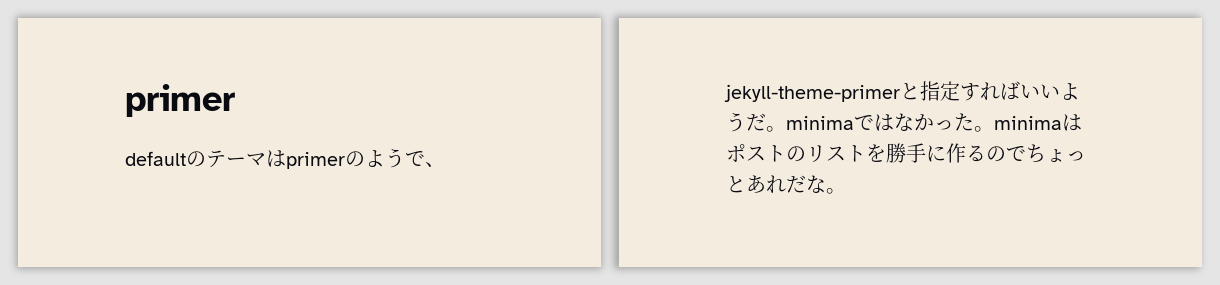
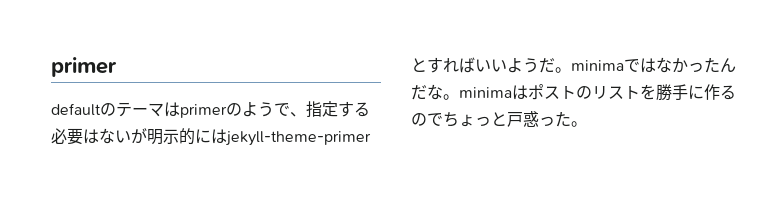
- defaultのテーマはprimerのようで、jekyll-theme-primerと指定すればいいようだ。minimaではなかった。minimaはポストのリストを勝手に作るのでちょっとあれだな。
+ defaultのテーマはprimerのようで、指定する必要はないが明示的にはjekyll-theme-primerとすればいいようだ。minimaではなかったんだな。minimaはポストのリストを勝手に作るのでちょっと戸惑った。

